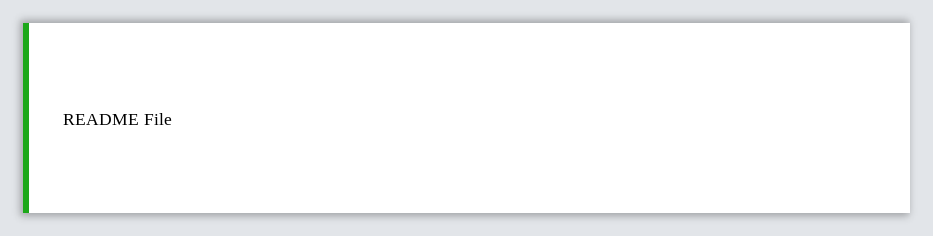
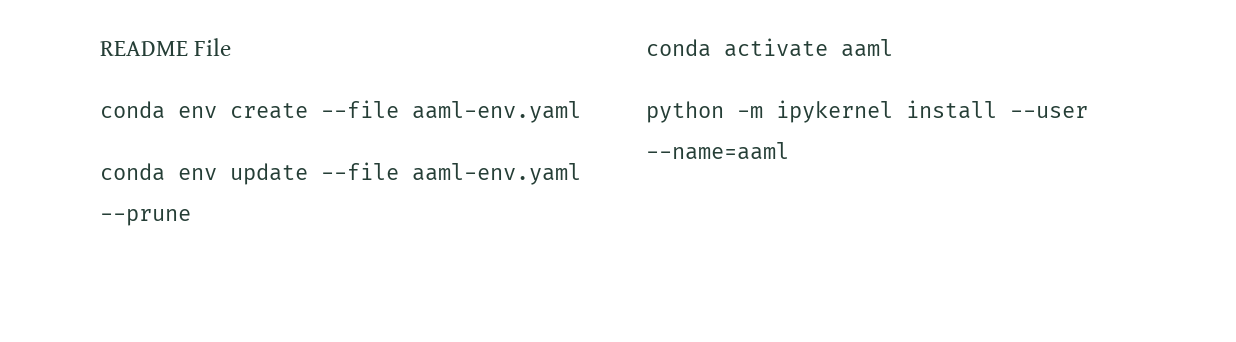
+ conda env create --file aaml-env.yaml
+ conda env update --file aaml-env.yaml --prune
+ conda activate aaml
+ python -m ipykernel install --user --name=aaml

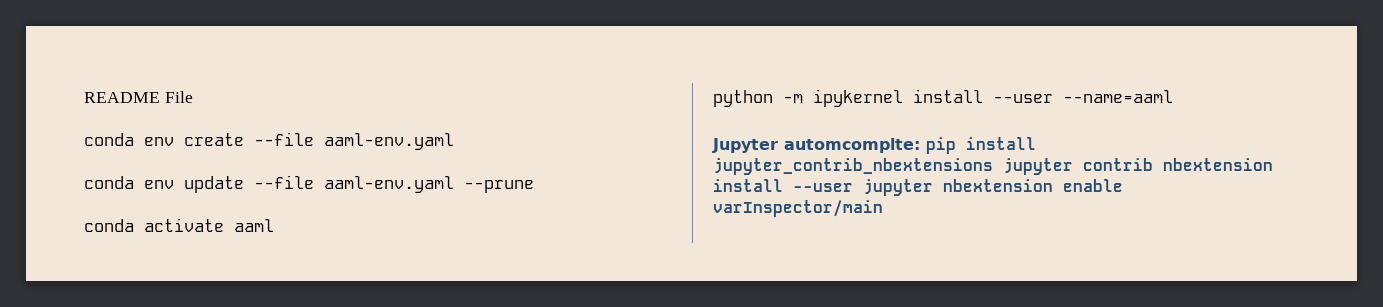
+ Jupyter automcomplte: pip install jupyter_contrib_nbextensions jupyter contrib nbextension install --user jupyter nbextension enable varInspector/main

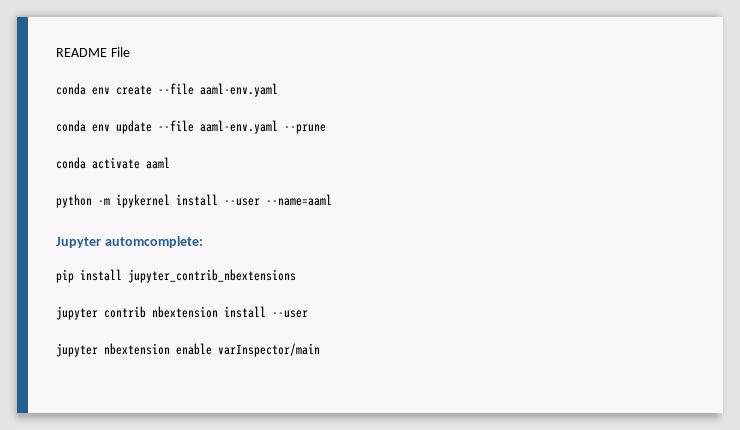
- Jupyter automcomplte: pip install jupyter_contrib_nbextensions jupyter contrib nbextension install --user jupyter nbextension enable varInspector/main
+ Jupyter automcomplete:
+ pip install jupyter_contrib_nbextensions
+ jupyter contrib nbextension install --user
+ jupyter nbextension enable varInspector/main

